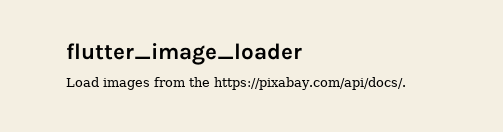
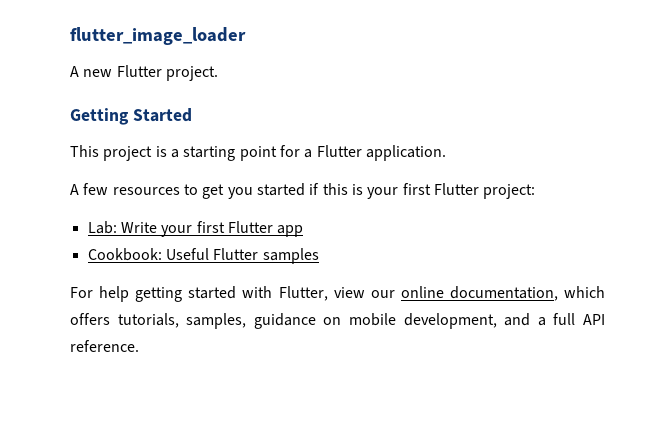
- Load images from the https://pixabay.com/api/docs/.
+ A new Flutter project.
+ Getting Started
+ This project is a starting point for a Flutter application.
+ A few resources to get you started if this is your first Flutter project:
+ Lab: Write your first Flutter app
+ Cookbook: Useful Flutter samples
+ For help getting started with Flutter, view our online documentation, which offers tutorials, samples, guidance on mobile development, and a full API reference.

